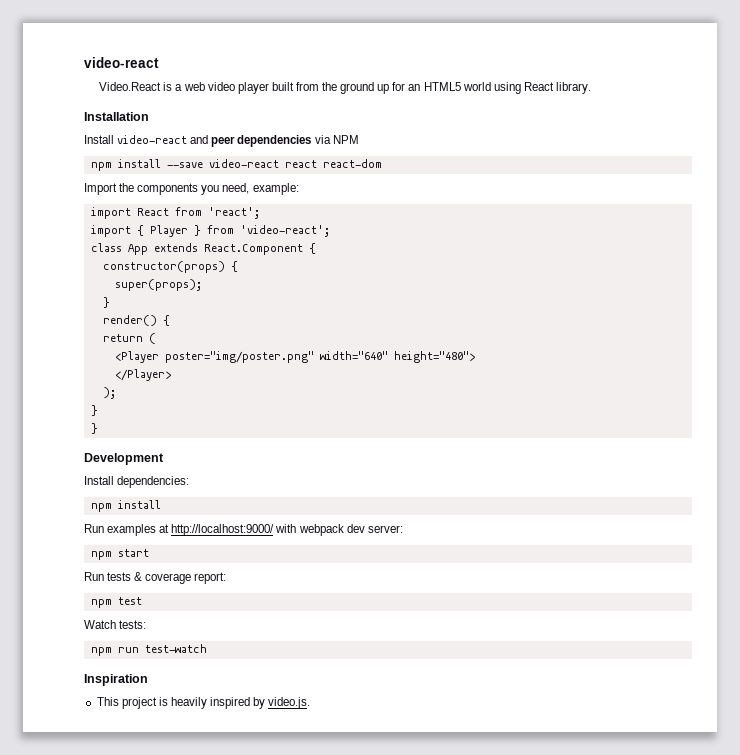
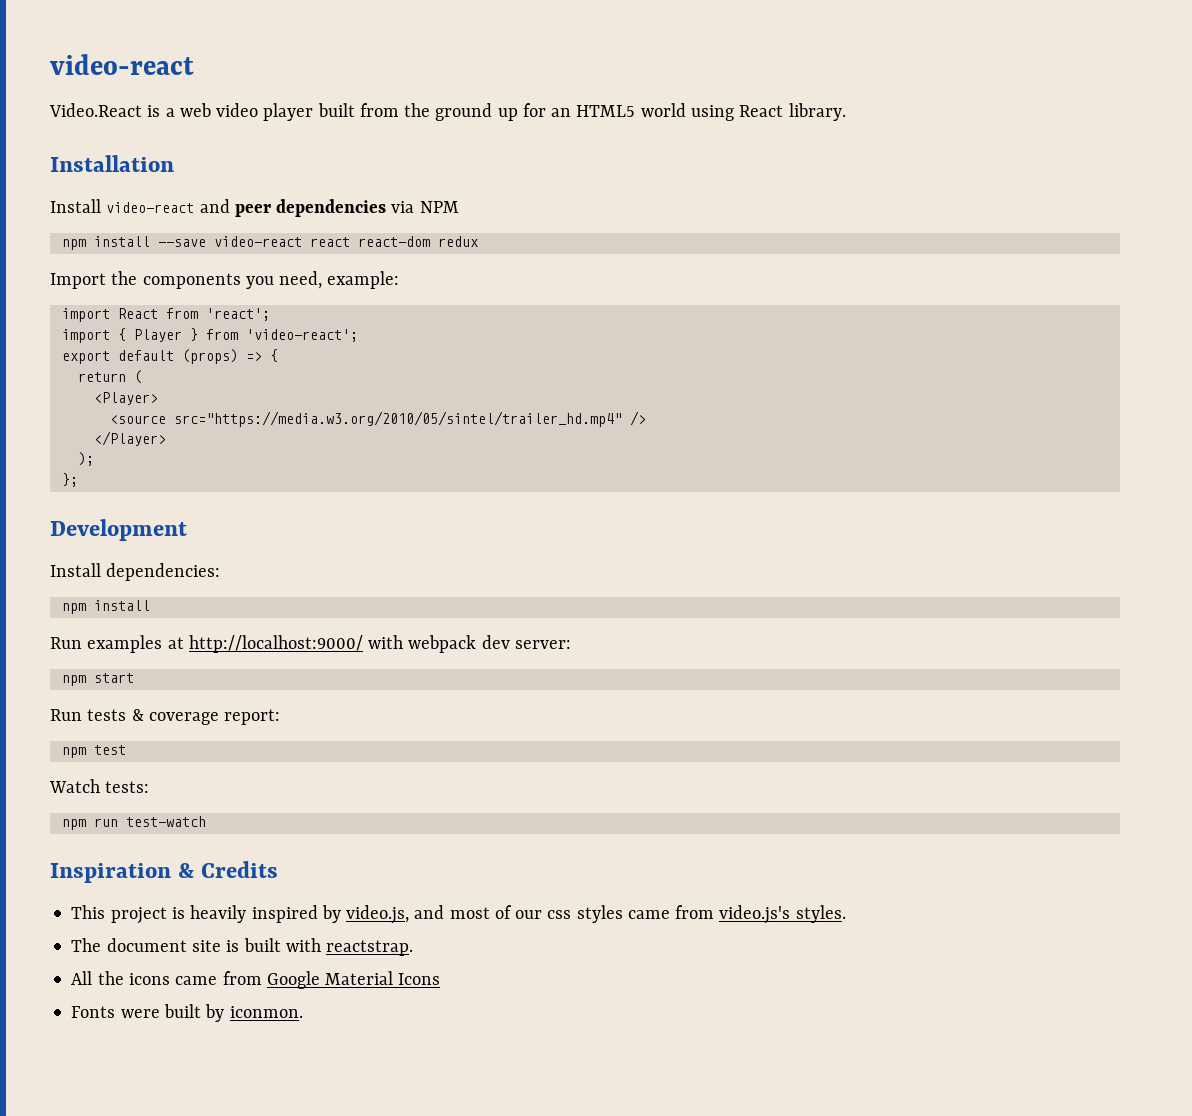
- npm install --save video-react react react-dom
+ npm install --save video-react react react-dom redux
- class App extends React.Component {
- constructor(props) {
- super(props);
- }
- render() {
+ export default (props) => {
- <Player poster="img/poster.png" width="640" height="480">
+ <Player>
+ <source src="https://media.w3.org/2010/05/sintel/trailer_hd.mp4" />
  );
- }
- }
+ };
- Inspiration
+ Inspiration & Credits
- This project is heavily inspired by video.js.
+ This project is heavily inspired by video.js, and most of our css styles came from video.js's styles.
+ The document site is built with reactstrap.
+ All the icons came from Google Material Icons
+ Fonts were built by iconmon.

